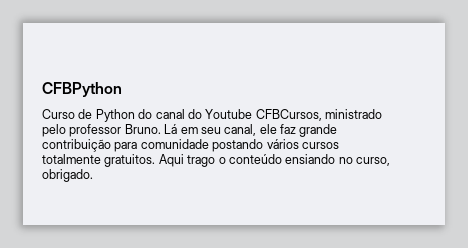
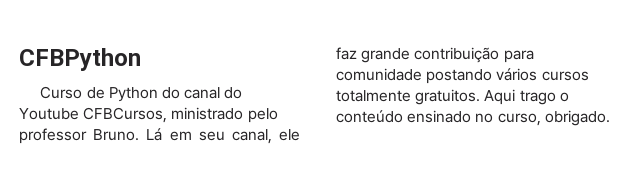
- Aqui trago o conteúdo ensiando no curso, obrigado.
+ Aqui trago o conteúdo ensinado no curso, obrigado.

